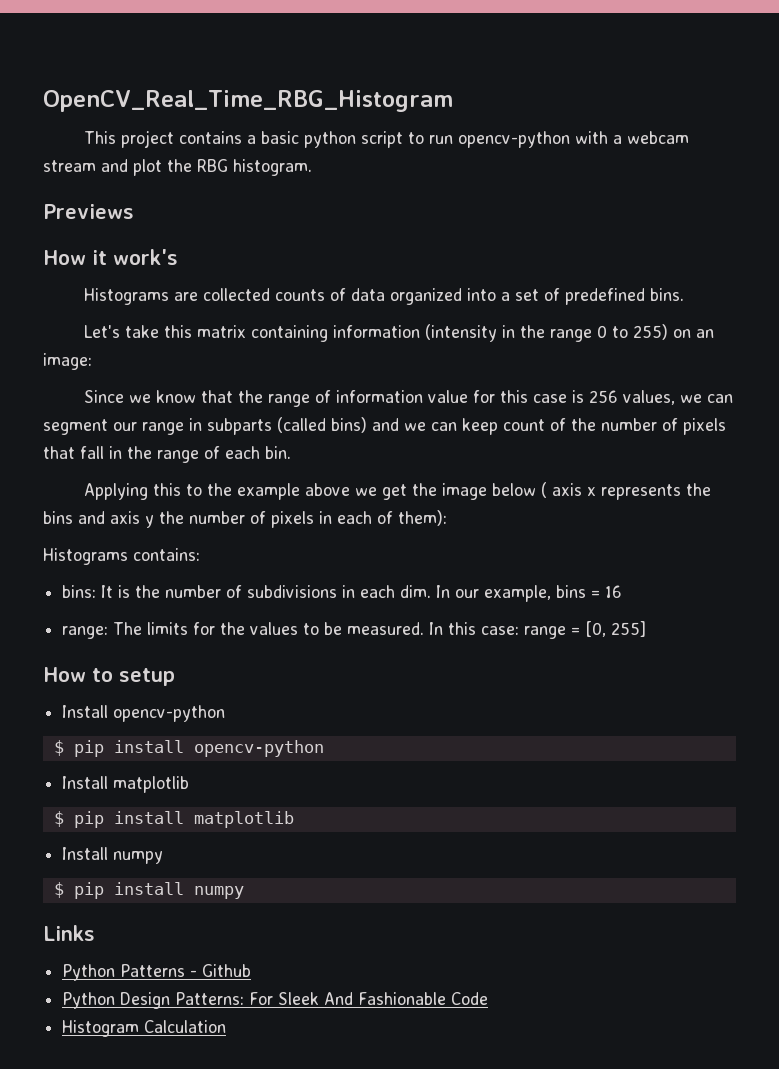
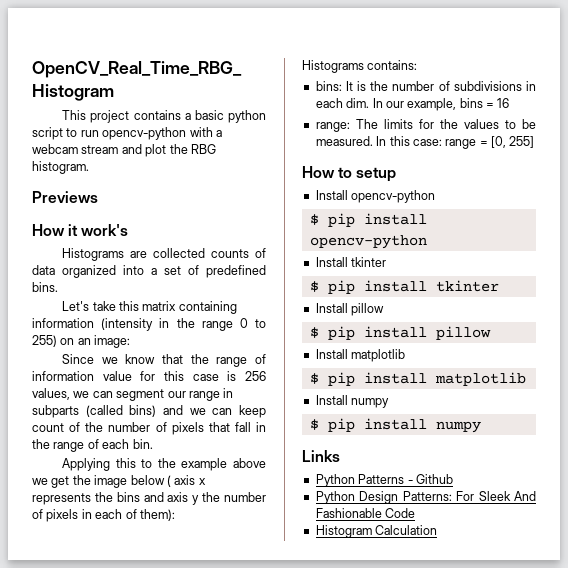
+ Install tkinter
+ $ pip install tkinter
+ Install pillow
+ $ pip install pillow

